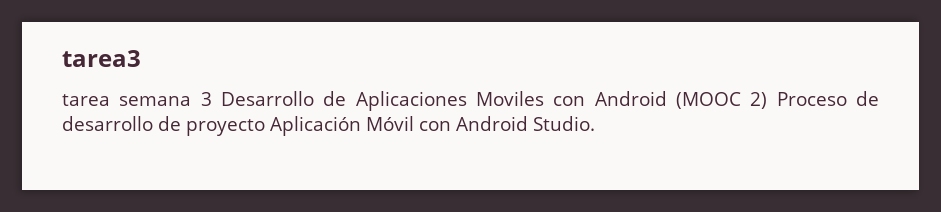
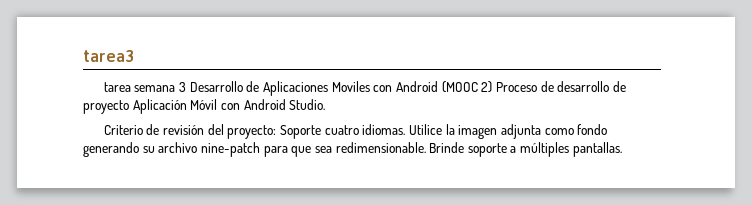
+ Criterio de revisión del proyecto: Soporte cuatro idiomas. Utilice la imagen adjunta como fondo generando su archivo nine-patch para que sea redimensionable. Brinde soporte a múltiples pantallas.

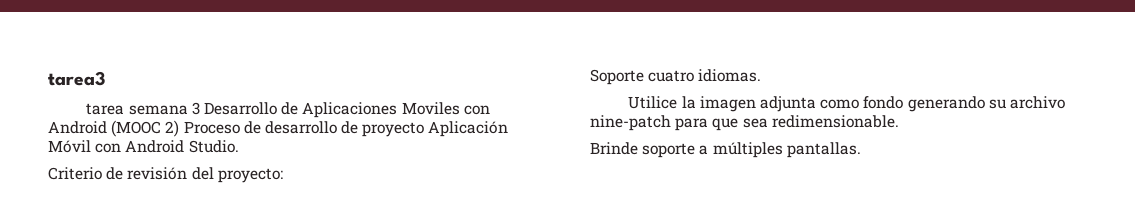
- Criterio de revisión del proyecto: Soporte cuatro idiomas. Utilice la imagen adjunta como fondo generando su archivo nine-patch para que sea redimensionable. Brinde soporte a múltiples pantallas.
+ Criterio de revisión del proyecto:
+ Soporte cuatro idiomas.
+ Utilice la imagen adjunta como fondo generando su archivo nine-patch para que sea redimensionable.
+ Brinde soporte a múltiples pantallas.

